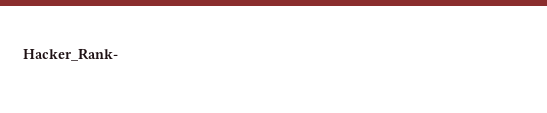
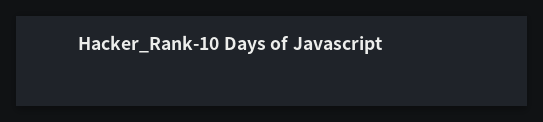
- Hacker_Rank-
+ Hacker_Rank-10 Days of Javascript

